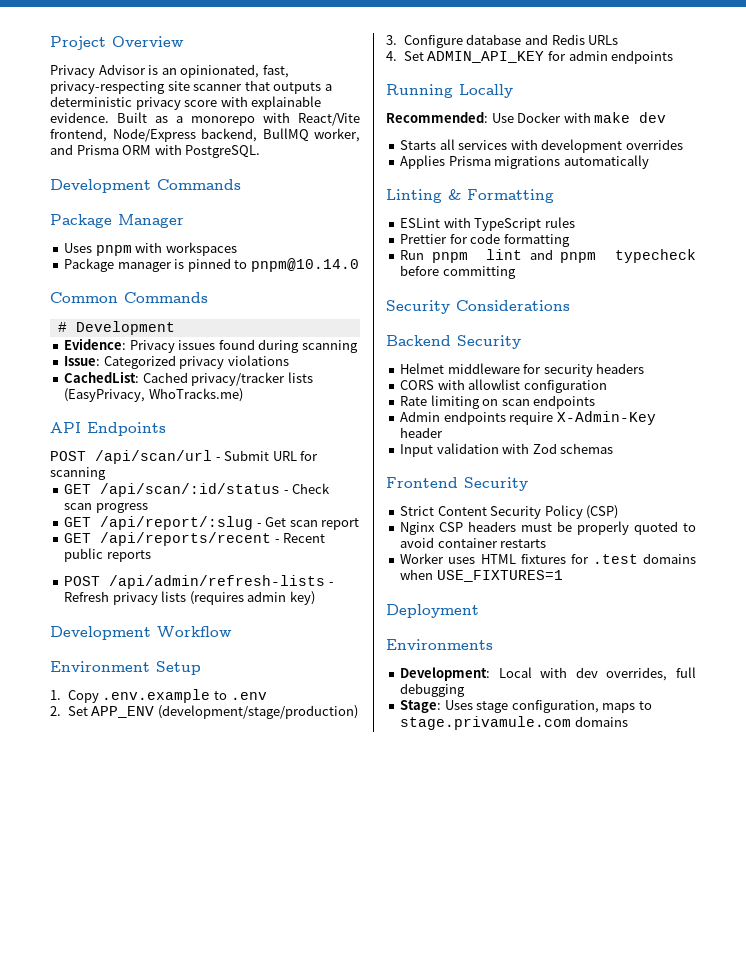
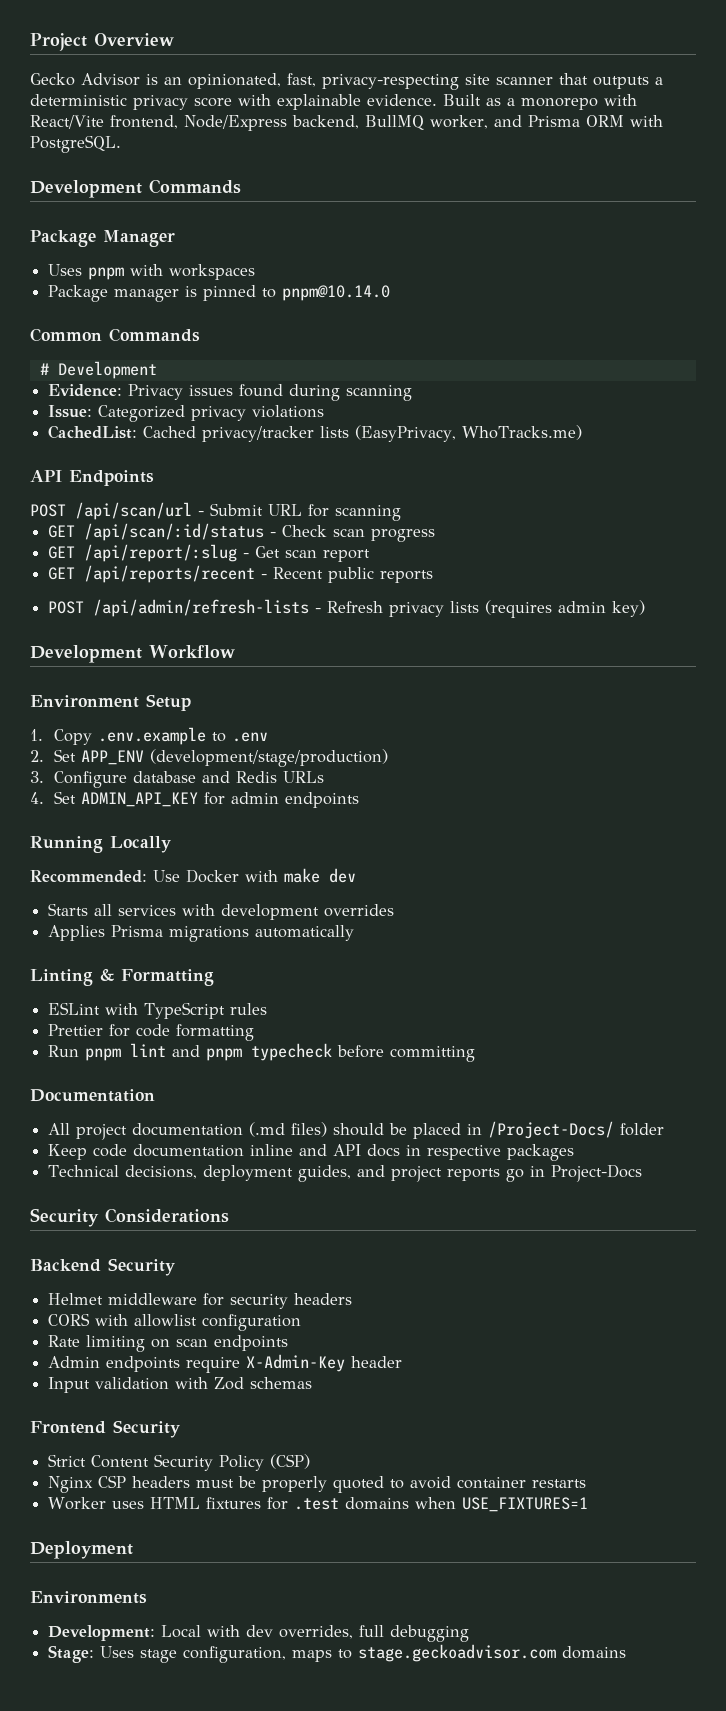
- Privacy Advisor is an opinionated, fast, privacy-respecting site scanner that outputs a deterministic privacy score with explainable evidence.
+ Gecko Advisor is an opinionated, fast, privacy-respecting site scanner that outputs a deterministic privacy score with explainable evidence.
+ Documentation
+ All project documentation (.md files) should be placed in /Project-Docs/ folder
+ Keep code documentation inline and API docs in respective packages
+ Technical decisions, deployment guides, and project reports go in Project-Docs
- Stage: Uses stage configuration, maps to stage.privamule.com domains
+ Stage: Uses stage configuration, maps to stage.geckoadvisor.com domains

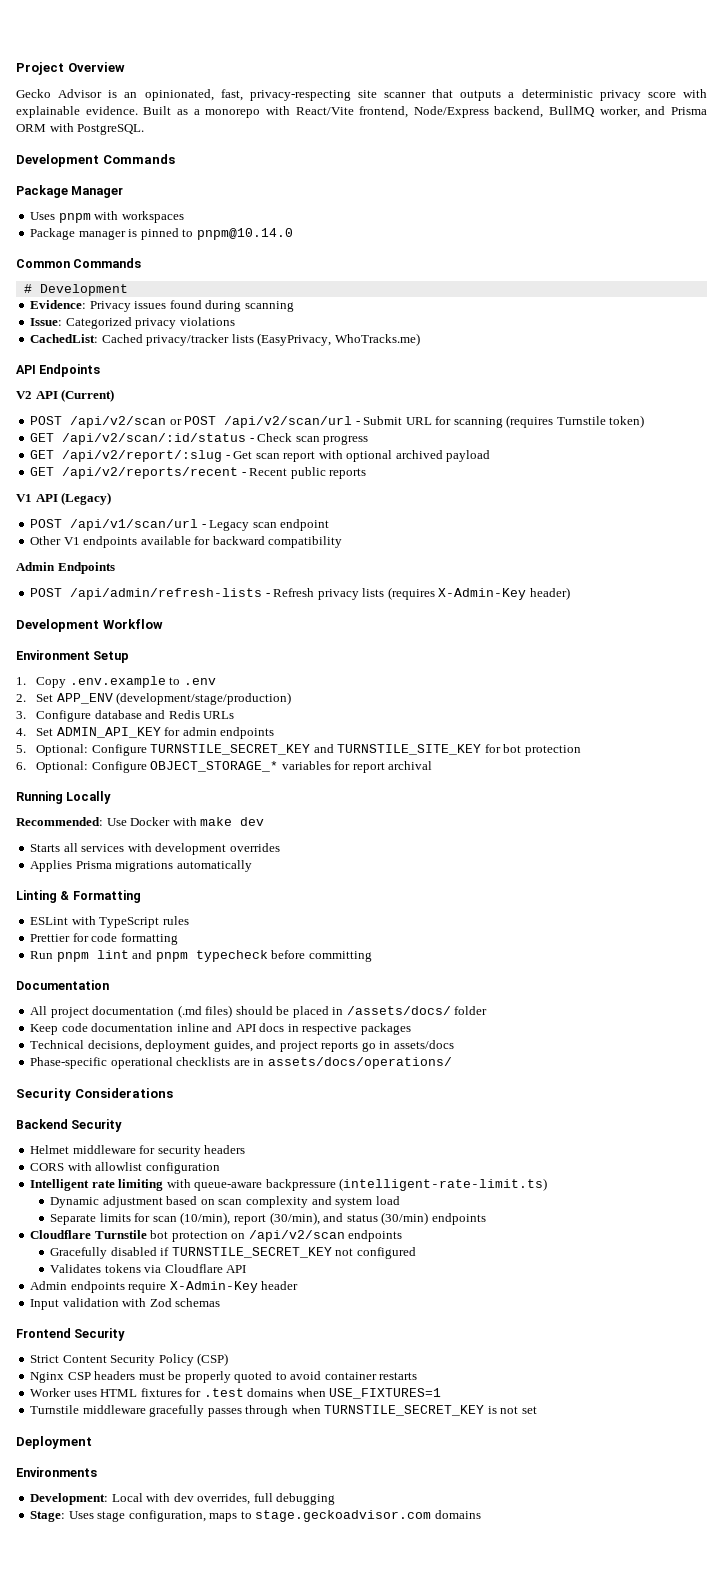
- POST /api/scan/url - Submit URL for scanning
- GET /api/scan/:id/status - Check scan progress
+ V2 API (Current)
+ POST /api/v2/scan or POST /api/v2/scan/url - Submit URL for scanning (requires Turnstile token)
+ GET /api/v2/scan/:id/status - Check scan progress
- GET /api/report/:slug - Get scan report
- GET /api/reports/recent - Recent public reports
+ GET /api/v2/report/:slug - Get scan report with optional archived payload
+ GET /api/v2/reports/recent - Recent public reports
+ V1 API (Legacy)
+ POST /api/v1/scan/url - Legacy scan endpoint
+ Other V1 endpoints available for backward compatibility
+ Admin Endpoints
- POST /api/admin/refresh-lists - Refresh privacy lists (requires admin key)
+ POST /api/admin/refresh-lists - Refresh privacy lists (requires X-Admin-Key header)
+ 5. Optional: Configure TURNSTILE_SECRET_KEY and TURNSTILE_SITE_KEY for bot protection
+ 6. Optional: Configure OBJECT_STORAGE_* variables for report archival
- All project documentation (.md files) should be placed in /Project-Docs/ folder
+ All project documentation (.md files) should be placed in /assets/docs/ folder
- Technical decisions, deployment guides, and project reports go in Project-Docs
+ Technical decisions, deployment guides, and project reports go in assets/docs
+ Phase-specific operational checklists are in assets/docs/operations/
- Rate limiting on scan endpoints
+ Intelligent rate limiting with queue-aware backpressure (intelligent-rate-limit.ts)
+ Dynamic adjustment based on scan complexity and system load
+ Separate limits for scan (10/min), report (30/min), and status (30/min) endpoints
+ Cloudflare Turnstile bot protection on /api/v2/scan endpoints
+ Gracefully disabled if TURNSTILE_SECRET_KEY not configured
+ Validates tokens via Cloudflare API
+ Turnstile middleware gracefully passes through when TURNSTILE_SECRET_KEY is not set

